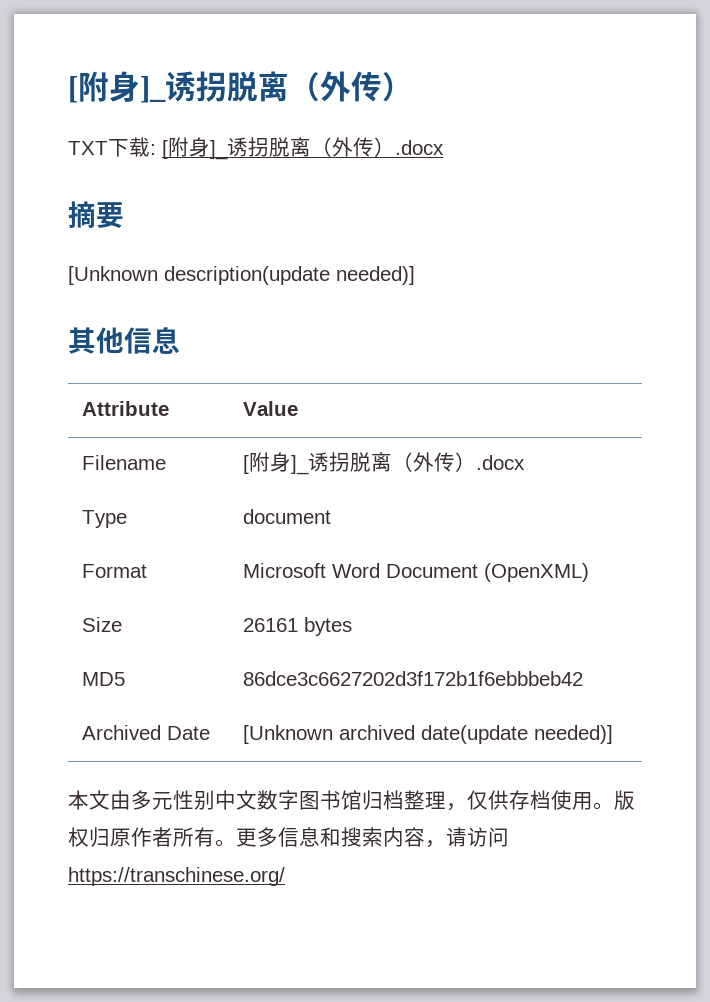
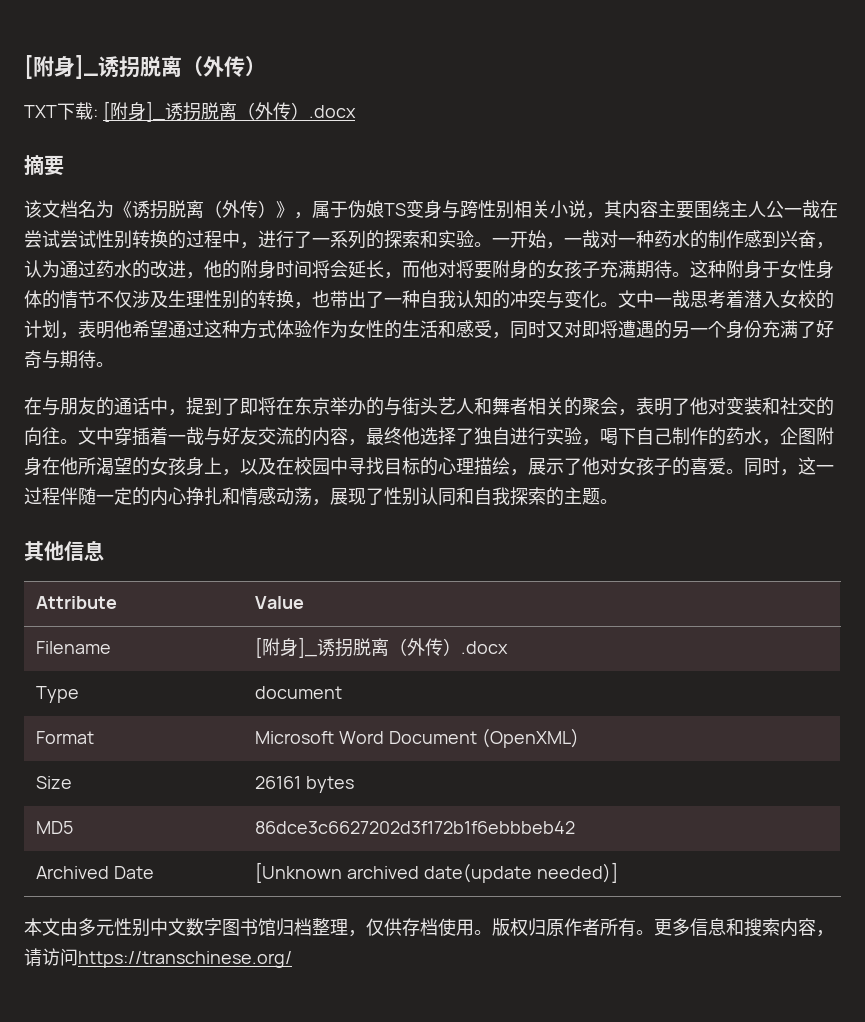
- [Unknown description(update needed)]
+ 该文档名为《诱拐脱离（外传）》，属于伪娘TS变身与跨性别相关小说，其内容主要围绕主人公一哉在尝试尝试性别转换的过程中，进行了一系列的探索和实验。一开始，一哉对一种药水的制作感到兴奋，认为通过药水的改进，他的附身时间将会延长，而他对将要附身的女孩子充满期待。这种附身于女性身体的情节不仅涉及生理性别的转换，也带出了一种自我认知的冲突与变化。文中一哉思考着潜入女校的计划，表明他希望通过这种方式体验作为女性的生活和感受，同时又对即将遭遇的另一个身份充满了好奇与期待。
+ 在与朋友的通话中，提到了即将在东京举办的与街头艺人和舞者相关的聚会，表明了他对变装和社交的向往。文中穿插着一哉与好友交流的内容，最终他选择了独自进行实验，喝下自己制作的药水，企图附身在他所渴望的女孩身上，以及在校园中寻找目标的心理描绘，展示了他对女孩子的喜爱。同时，这一过程伴随一定的内心挣扎和情感动荡，展现了性别认同和自我探索的主题。

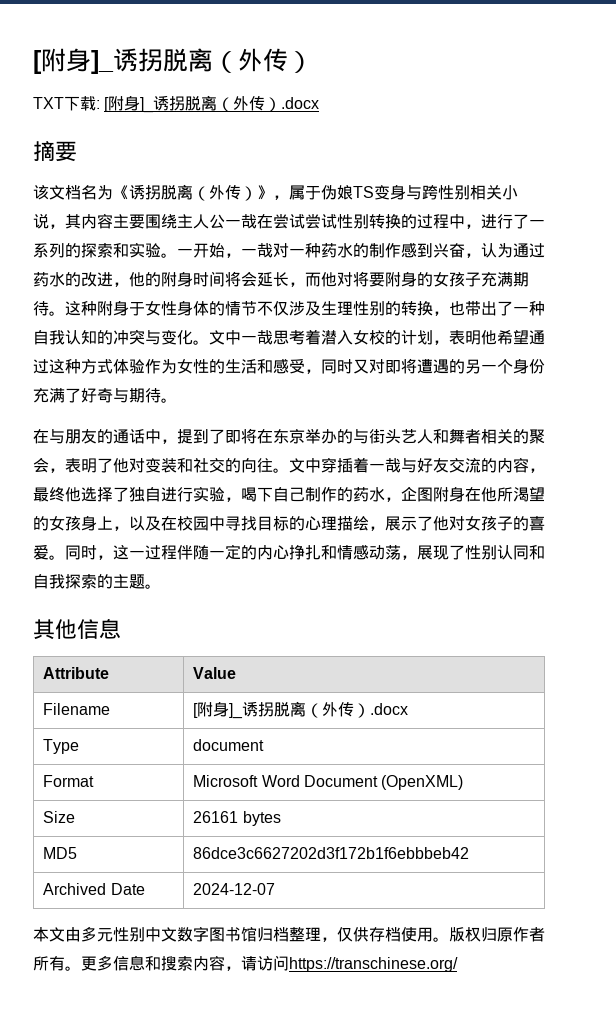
- Archived Date | [Unknown archived date(update needed)]
+ Archived Date | 2024-12-07

